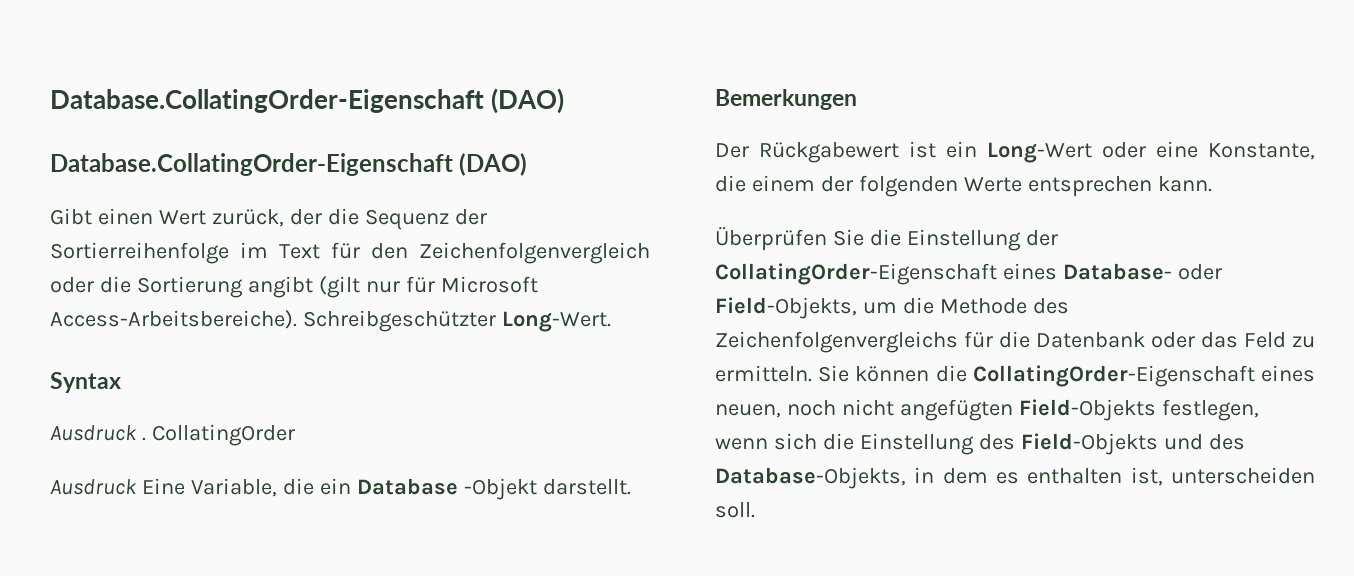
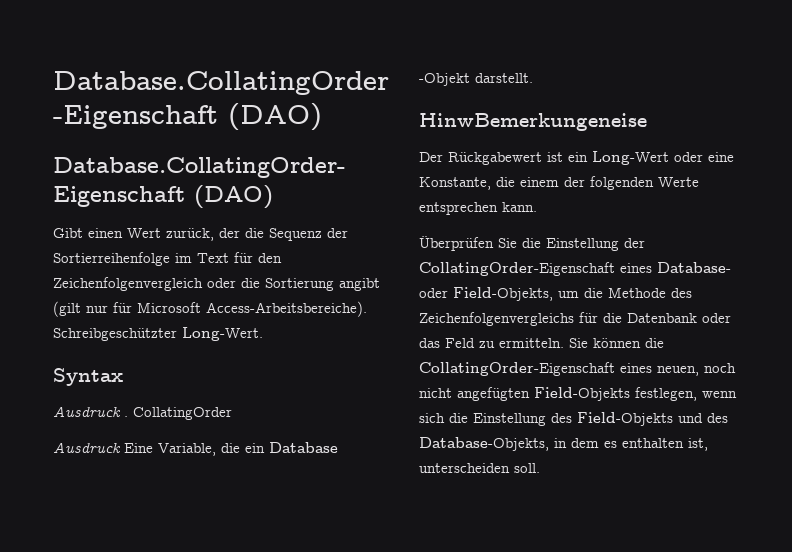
- Bemerkungen
+ HinwBemerkungeneise

